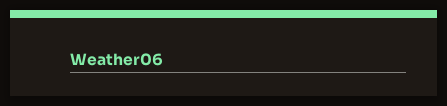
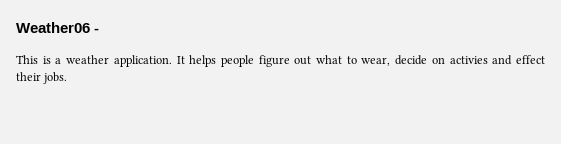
- Weather06
+ Weather06 -
+ This is a weather application. It helps people figure out what to wear, decide on activies and effect their jobs.

